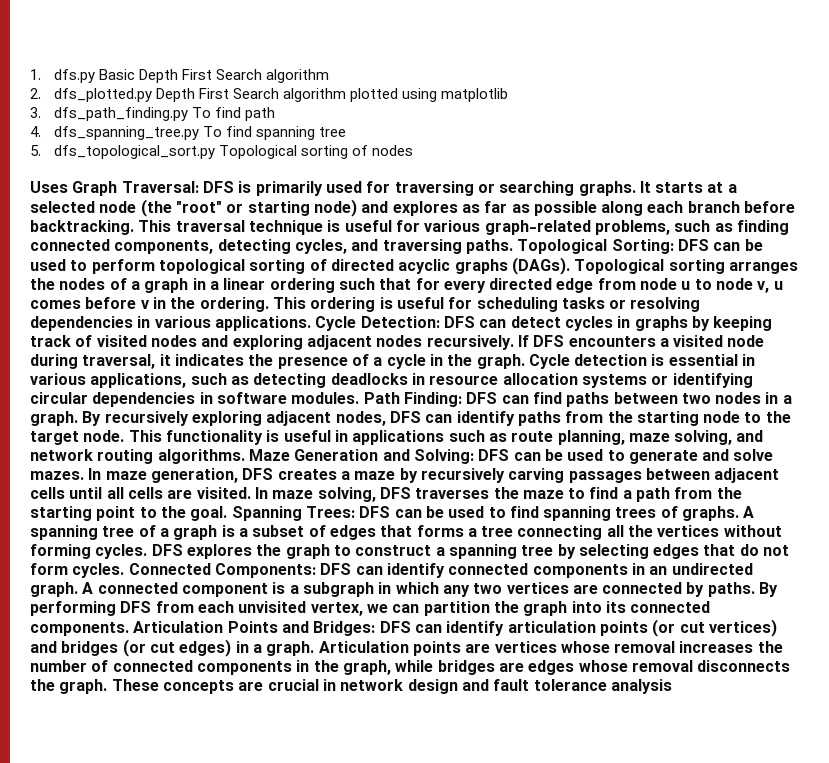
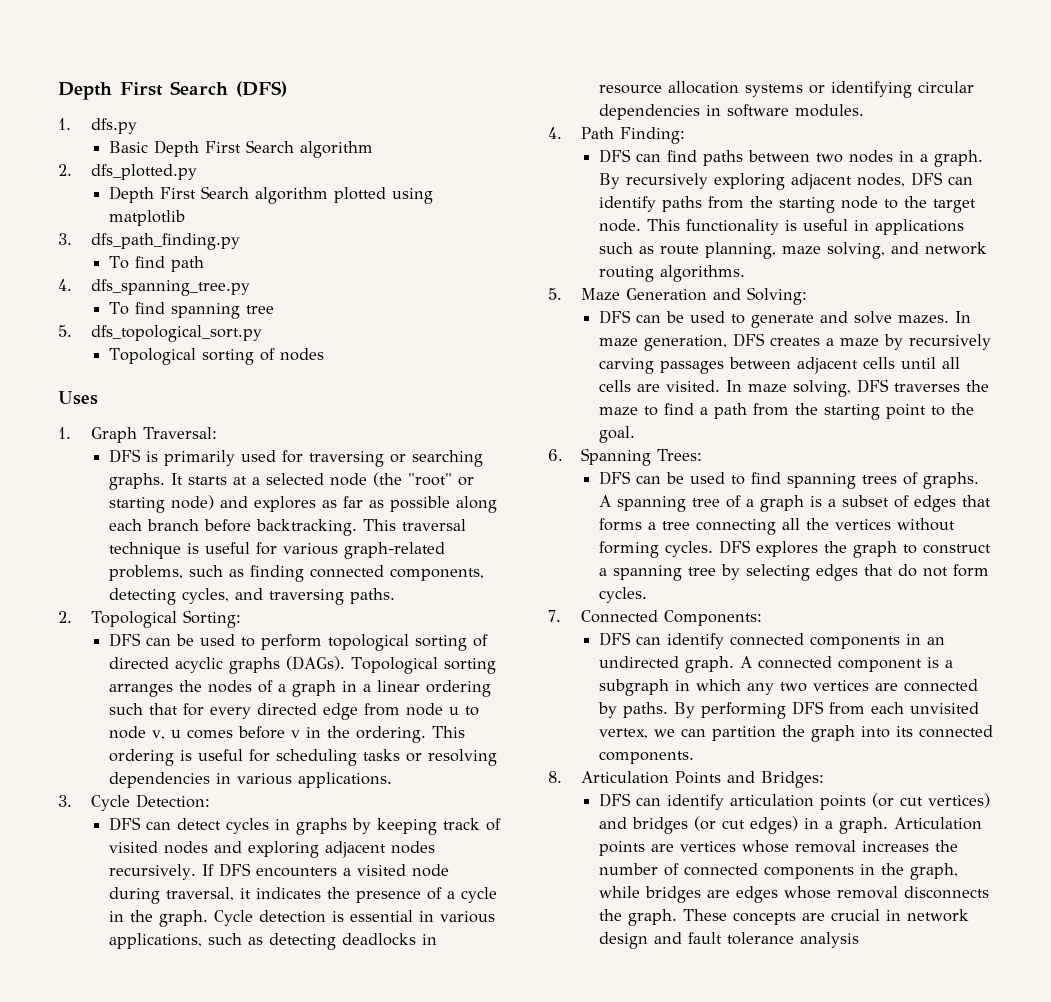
+ Depth First Search (DFS)
- 1. dfs.py Basic Depth First Search algorithm
+ 1. dfs.py
+ Basic Depth First Search algorithm
- 2. dfs_plotted.py Depth First Search algorithm plotted using matplotlib
+ 2. dfs_plotted.py
+ Depth First Search algorithm plotted using matplotlib
- 3. dfs_path_finding.py To find path
+ 3. dfs_path_finding.py
+ To find path
- 4. dfs_spanning_tree.py To find spanning tree
+ 4. dfs_spanning_tree.py
+ To find spanning tree
- 5. dfs_topological_sort.py Topological sorting of nodes
+ 5. dfs_topological_sort.py
+ Topological sorting of nodes
- Uses Graph Traversal: DFS is primarily used for traversing or searching graphs.
+ Uses
+ 1. Graph Traversal:
+ DFS is primarily used for traversing or searching graphs.
- This traversal technique is useful for various graph-related problems, such as finding connected components, detecting cycles, and traversing paths. Topological Sorting: DFS can be used to perform topological sorting of directed acyclic graphs (DAGs).
+ This traversal technique is useful for various graph-related problems, such as finding connected components, detecting cycles, and traversing paths.
+ 2. Topological Sorting:
+ DFS can be used to perform topological sorting of directed acyclic graphs (DAGs).
- This ordering is useful for scheduling tasks or resolving dependencies in various applications. Cycle Detection: DFS can detect cycles in graphs by keeping track of visited nodes and exploring adjacent nodes recursively.
+ This ordering is useful for scheduling tasks or resolving dependencies in various applications.
+ 3. Cycle Detection:
+ DFS can detect cycles in graphs by keeping track of visited nodes and exploring adjacent nodes recursively.
- Cycle detection is essential in various applications, such as detecting deadlocks in resource allocation systems or identifying circular dependencies in software modules. Path Finding: DFS can find paths between two nodes in a graph.
+ Cycle detection is essential in various applications, such as detecting deadlocks in resource allocation systems or identifying circular dependencies in software modules.
+ 4. Path Finding:
+ DFS can find paths between two nodes in a graph.
- This functionality is useful in applications such as route planning, maze solving, and network routing algorithms. Maze Generation and Solving: DFS can be used to generate and solve mazes.
+ This functionality is useful in applications such as route planning, maze solving, and network routing algorithms.
+ 5. Maze Generation and Solving:
+ DFS can be used to generate and solve mazes.
- In maze solving, DFS traverses the maze to find a path from the starting point to the goal. Spanning Trees: DFS can be used to find spanning trees of graphs.
+ In maze solving, DFS traverses the maze to find a path from the starting point to the goal.
+ 6. Spanning Trees:
+ DFS can be used to find spanning trees of graphs.
- DFS explores the graph to construct a spanning tree by selecting edges that do not form cycles. Connected Components: DFS can identify connected components in an undirected graph.
+ DFS explores the graph to construct a spanning tree by selecting edges that do not form cycles.
+ 7. Connected Components:
+ DFS can identify connected components in an undirected graph.
- By performing DFS from each unvisited vertex, we can partition the graph into its connected components. Articulation Points and Bridges: DFS can identify articulation points (or cut vertices) and bridges (or cut edges) in a graph.
+ By performing DFS from each unvisited vertex, we can partition the graph into its connected components.
+ 8. Articulation Points and Bridges:
+ DFS can identify articulation points (or cut vertices) and bridges (or cut edges) in a graph.

